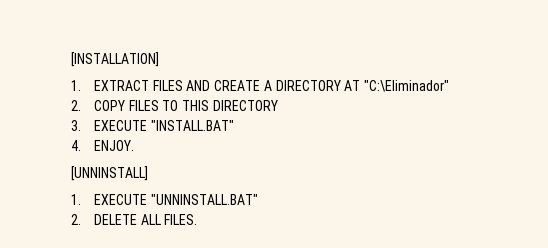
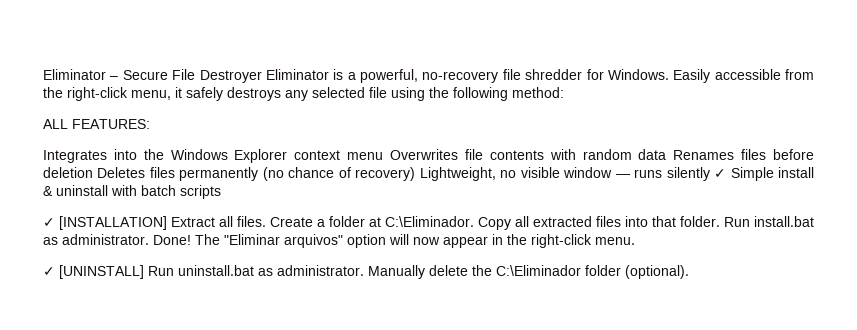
- [INSTALLATION]
- 1. EXTRACT FILES AND CREATE A DIRECTORY AT "C:\Eliminador"
- 2. COPY FILES TO THIS DIRECTORY
- 3. EXECUTE "INSTALL.BAT"
- 4. ENJOY.
- [UNNINSTALL]
- 1. EXECUTE "UNNINSTALL.BAT"
- 2. DELETE ALL FILES.
+ Eliminator – Secure File Destroyer Eliminator is a powerful, no-recovery file shredder for Windows. Easily accessible from the right-click menu, it safely destroys any selected file using the following method:
+ ALL FEATURES:
+ Integrates into the Windows Explorer context menu Overwrites file contents with random data Renames files before deletion Deletes files permanently (no chance of recovery) Lightweight, no visible window — runs silently ✓ Simple install & uninstall with batch scripts
+ ✓ [INSTALLATION] Extract all files. Create a folder at C:\Eliminador. Copy all extracted files into that folder. Run install.bat as administrator. Done! The "Eliminar arquivos" option will now appear in the right-click menu.
+ ✓ [UNINSTALL] Run uninstall.bat as administrator. Manually delete the C:\Eliminador folder (optional).

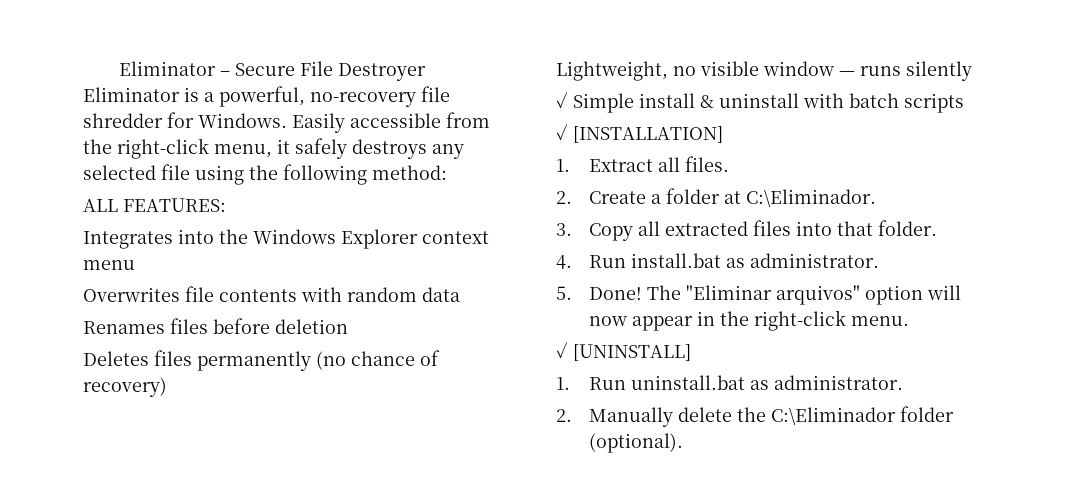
- Integrates into the Windows Explorer context menu Overwrites file contents with random data Renames files before deletion Deletes files permanently (no chance of recovery) Lightweight, no visible window — runs silently ✓ Simple install & uninstall with batch scripts
+ Integrates into the Windows Explorer context menu
+ Overwrites file contents with random data
+ Renames files before deletion
+ Deletes files permanently (no chance of recovery)
+ Lightweight, no visible window — runs silently
+ ✓ Simple install & uninstall with batch scripts
- ✓ [INSTALLATION] Extract all files. Create a folder at C:\Eliminador. Copy all extracted files into that folder. Run install.bat as administrator. Done!
+ ✓ [INSTALLATION]
+ 1. Extract all files.
+ 2. Create a folder at C:\Eliminador.
+ 3. Copy all extracted files into that folder.
+ 4. Run install.bat as administrator.
+ 5. Done!
- ✓ [UNINSTALL] Run uninstall.bat as administrator. Manually delete the C:\Eliminador folder (optional).
+ ✓ [UNINSTALL]
+ 1. Run uninstall.bat as administrator.
+ 2. Manually delete the C:\Eliminador folder (optional).

